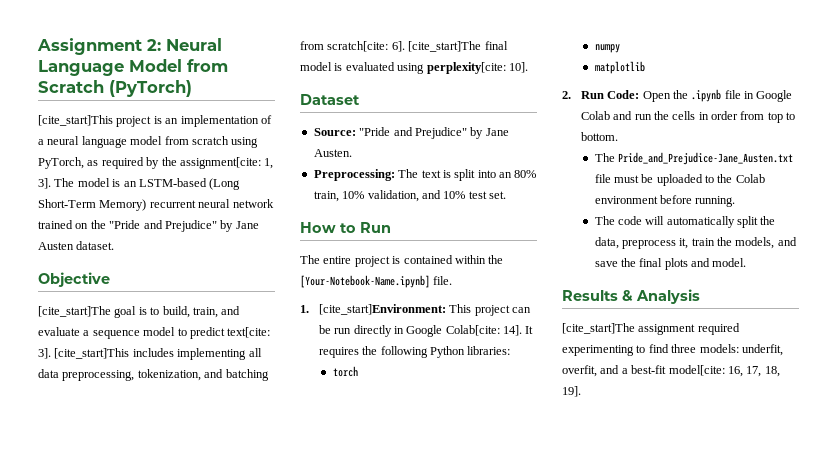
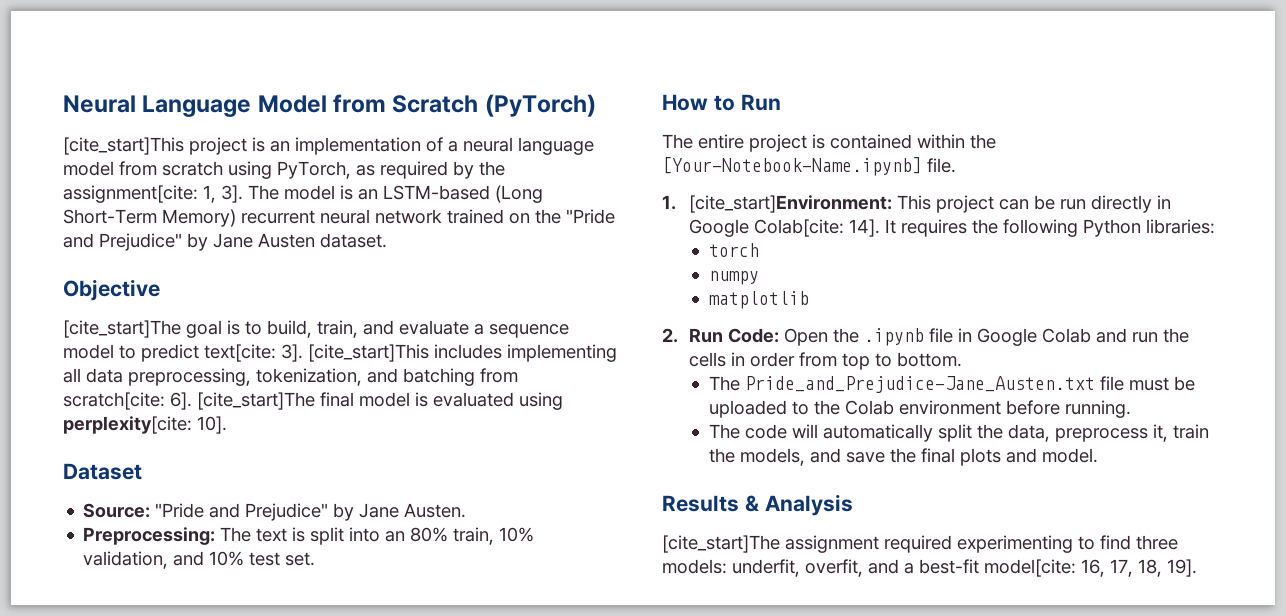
- Assignment 2: Neural Language Model from Scratch (PyTorch)
+ Neural Language Model from Scratch (PyTorch)

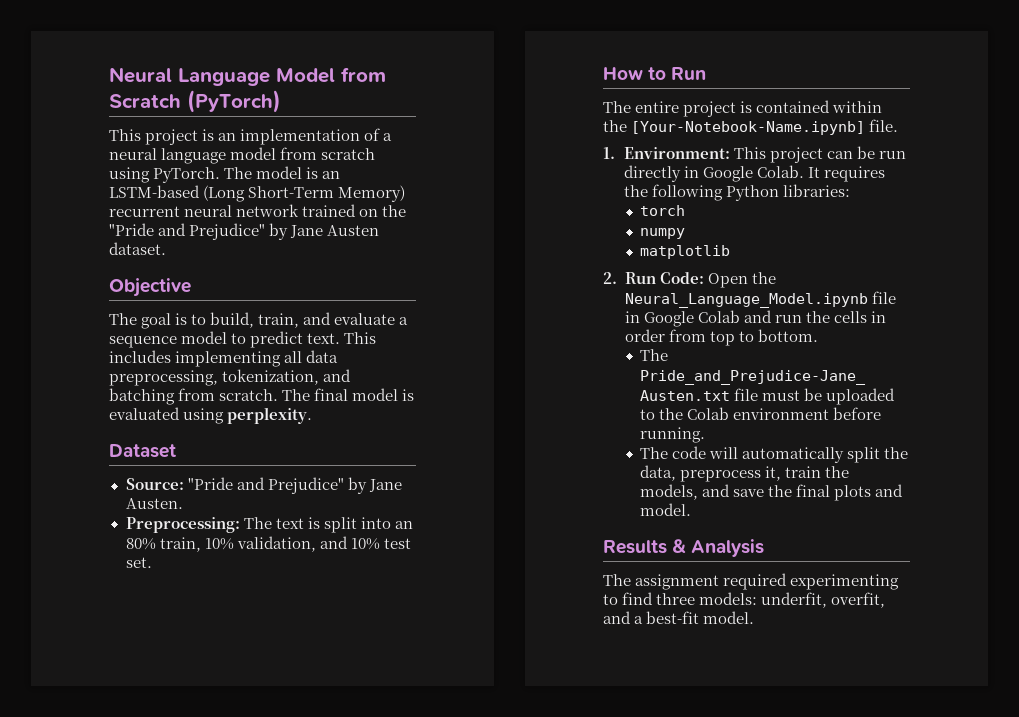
- [cite_start]This project is an implementation of a neural language model from scratch using PyTorch, as required by the assignment[cite: 1, 3].
+ This project is an implementation of a neural language model from scratch using PyTorch.
- [cite_start]The goal is to build, train, and evaluate a sequence model to predict text[cite: 3]. [cite_start]This includes implementing all data preprocessing, tokenization, and batching from scratch[cite: 6]. [cite_start]The final model is evaluated using perplexity[cite: 10].
+ The goal is to build, train, and evaluate a sequence model to predict text. This includes implementing all data preprocessing, tokenization, and batching from scratch. The final model is evaluated using perplexity.
- 1. [cite_start]Environment: This project can be run directly in Google Colab[cite: 14].
+ 1. Environment: This project can be run directly in Google Colab.
- 2. Run Code: Open the .ipynb file in Google Colab and run the cells in order from top to bottom.
+ 2. Run Code: Open the Neural_Language_Model.ipynb file in Google Colab and run the cells in order from top to bottom.
- [cite_start]The assignment required experimenting to find three models: underfit, overfit, and a best-fit model[cite: 16, 17, 18, 19].
+ The assignment required experimenting to find three models: underfit, overfit, and a best-fit model.

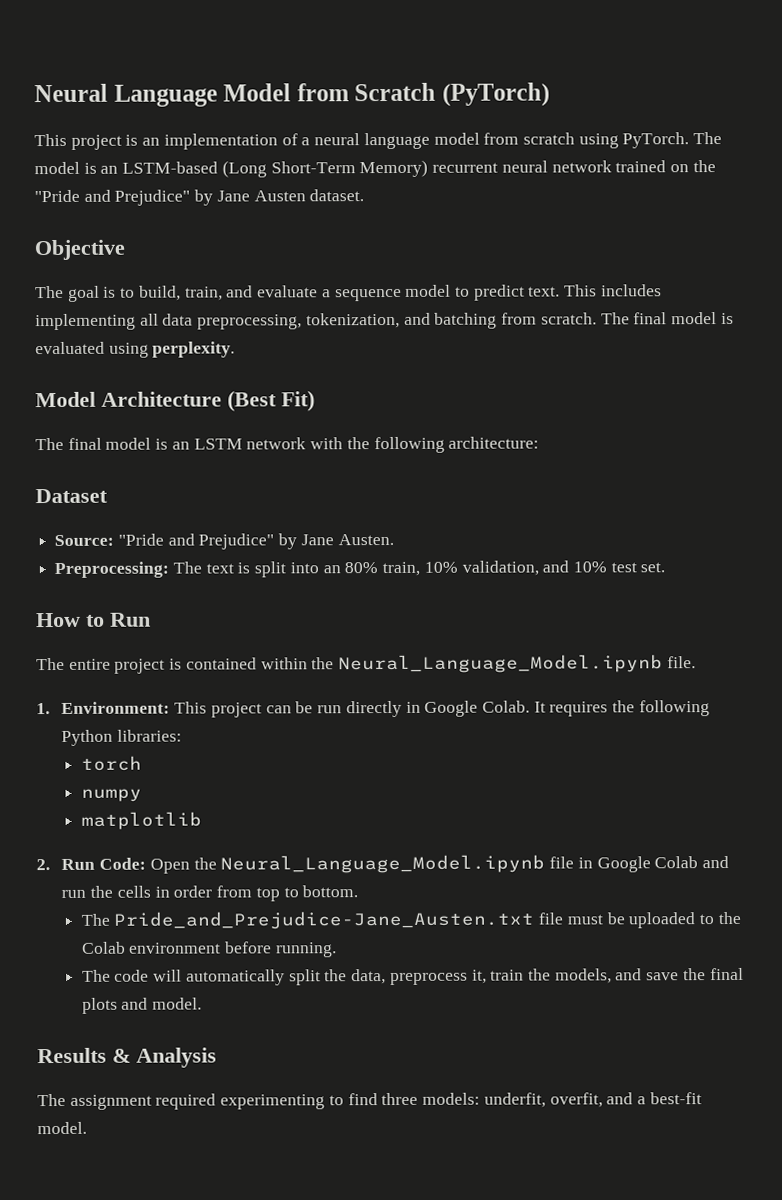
+ Model Architecture (Best Fit)
+ The final model is an LSTM network with the following architecture:
- The entire project is contained within the [Your-Notebook-Name.ipynb] file.
+ The entire project is contained within the Neural_Language_Model.ipynb file.

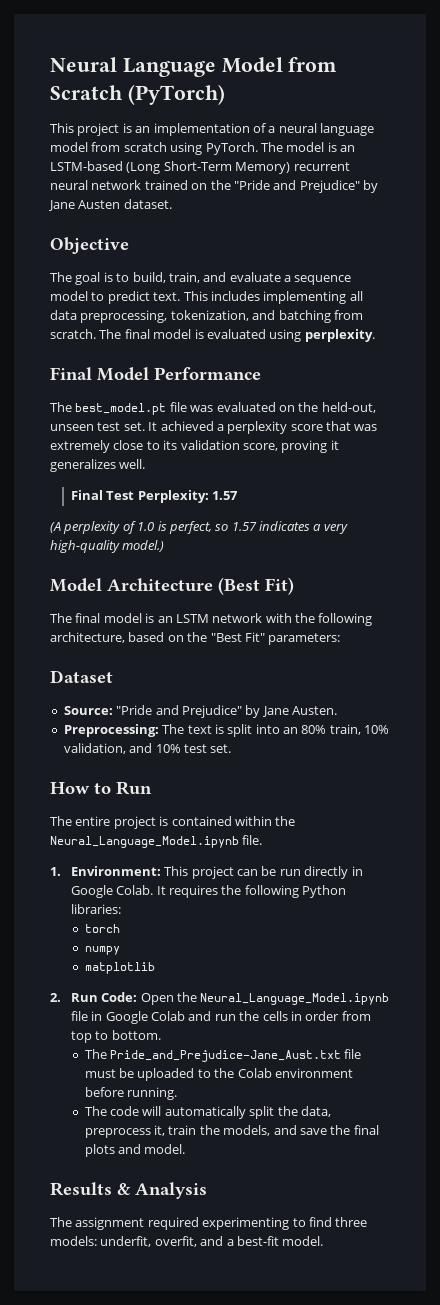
+ Final Model Performance
+ The best_model.pt file was evaluated on the held-out, unseen test set. It achieved a perplexity score that was extremely close to its validation score, proving it generalizes well.
+ Final Test Perplexity: 1.57
+ (A perplexity of 1.0 is perfect, so 1.57 indicates a very high-quality model.)
- The final model is an LSTM network with the following architecture:
+ The final model is an LSTM network with the following architecture, based on the "Best Fit" parameters:
- The Pride_and_Prejudice-Jane_Austen.txt file must be uploaded to the Colab environment before running.
+ The Pride_and_Prejudice-Jane_Aust.txt file must be uploaded to the Colab environment before running.

